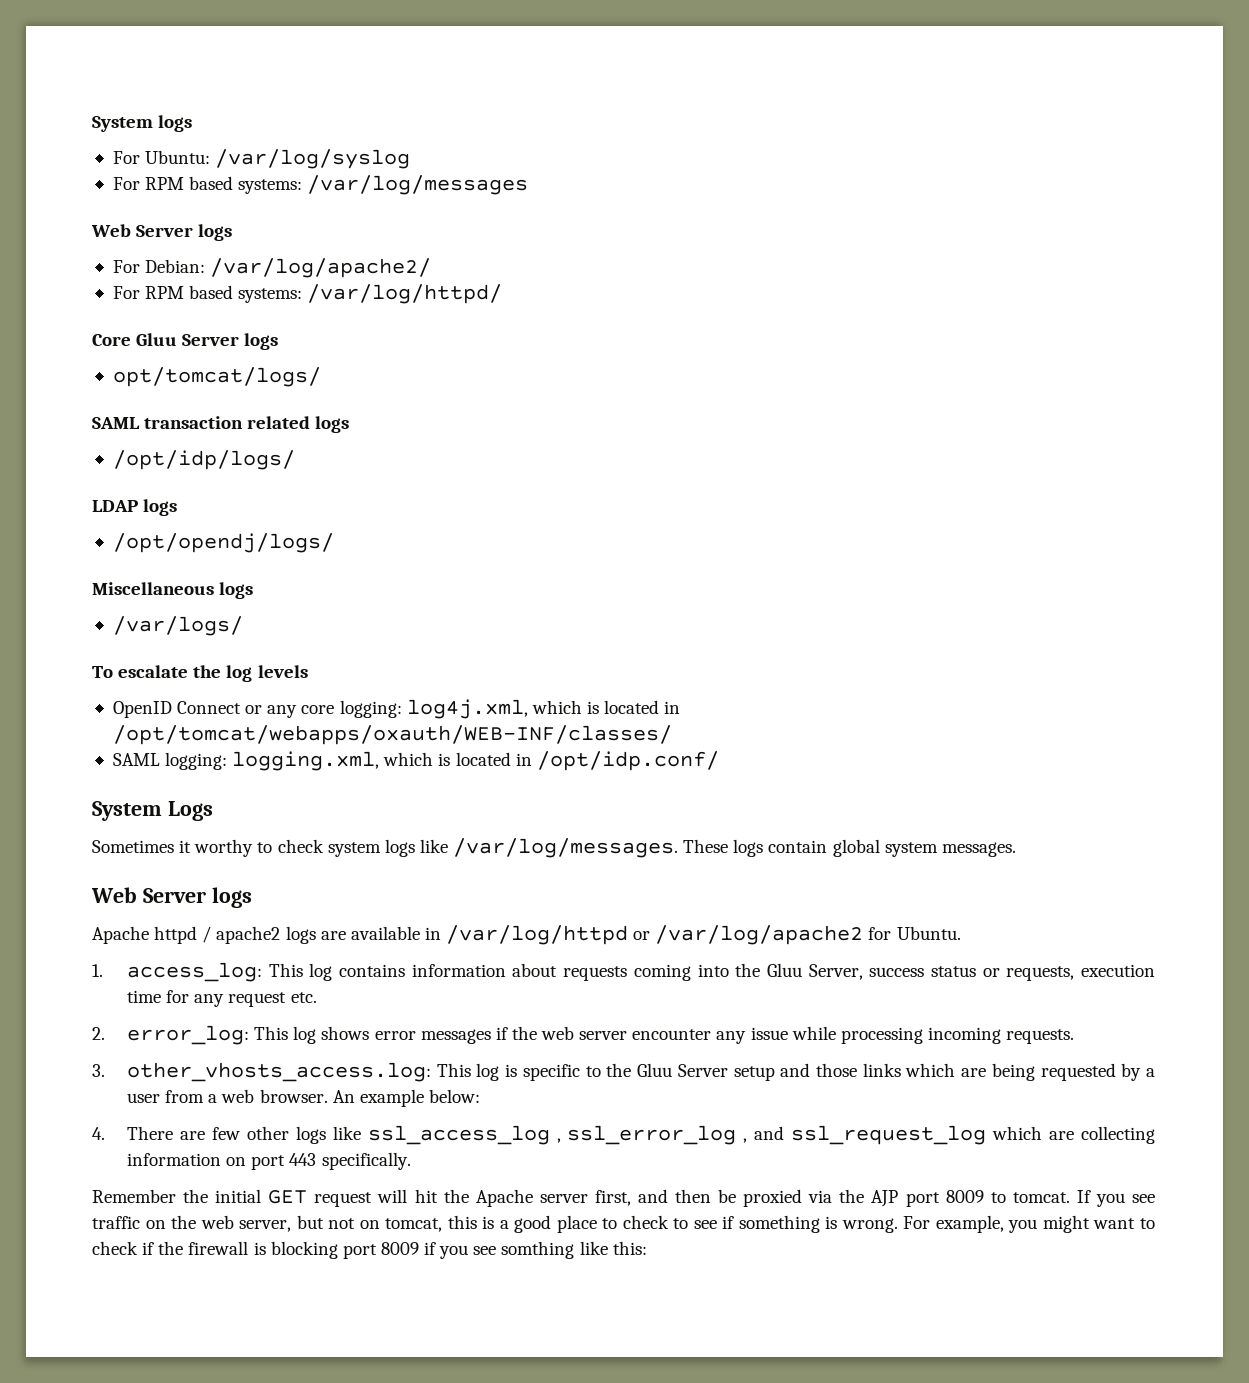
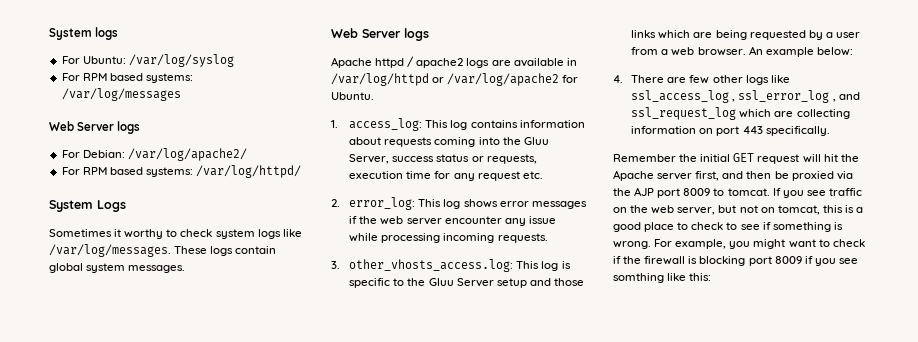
- Core Gluu Server logs
- opt/tomcat/logs/
- SAML transaction related logs
- /opt/idp/logs/
- LDAP logs
- /opt/opendj/logs/
- Miscellaneous logs
- /var/logs/
- To escalate the log levels
- OpenID Connect or any core logging: log4j.xml, which is located in /opt/tomcat/webapps/oxauth/WEB-INF/classes/
- SAML logging: logging.xml, which is located in /opt/idp.conf/

